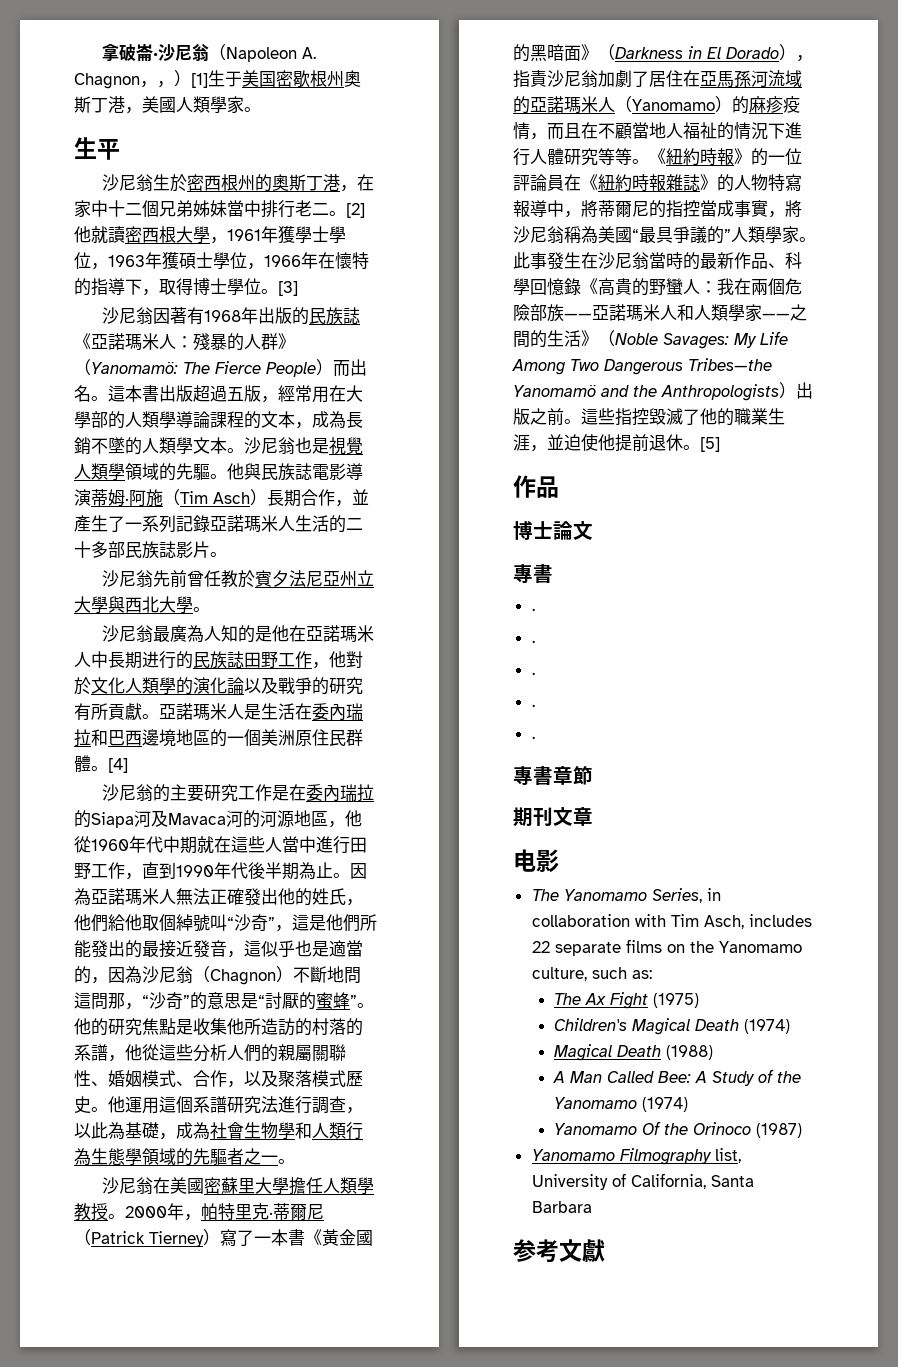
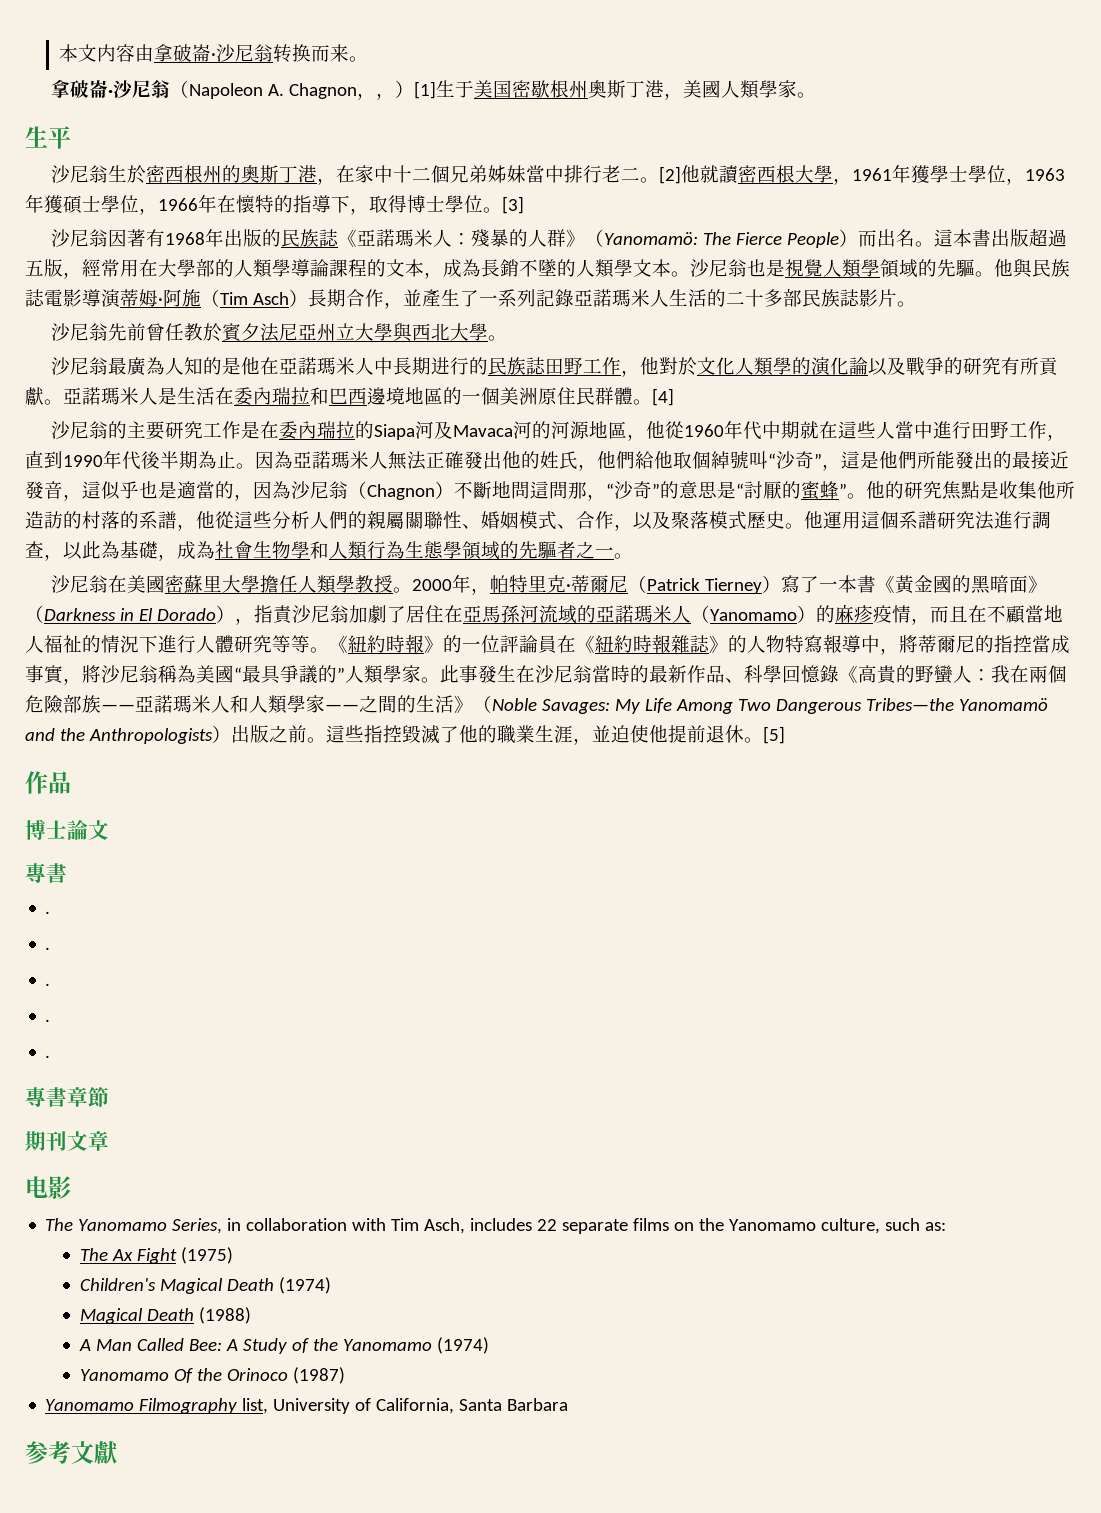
+ 本文内容由拿破崙·沙尼翁转换而来。

